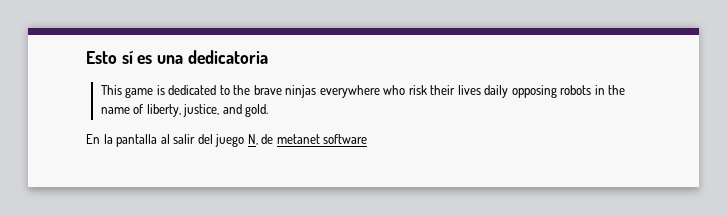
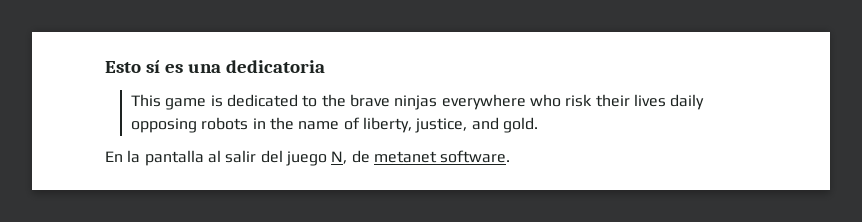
- En la pantalla al salir del juego N, de metanet software
+ En la pantalla al salir del juego N, de metanet software.

